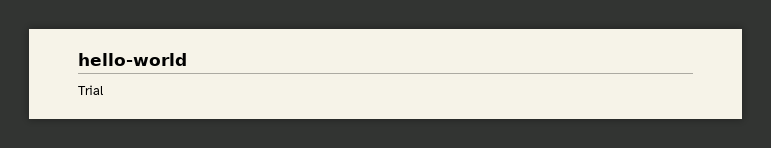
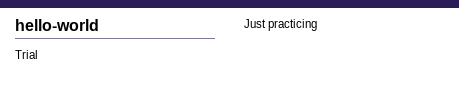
+ Just practicing

